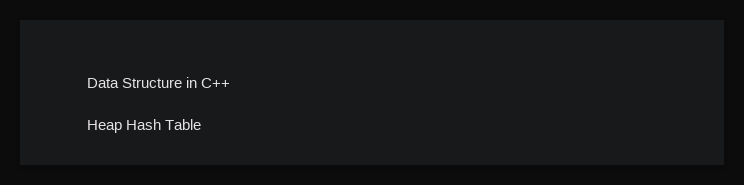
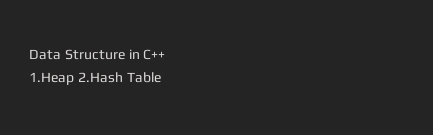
- Heap Hash Table
+ 1.Heap 2.Hash Table

